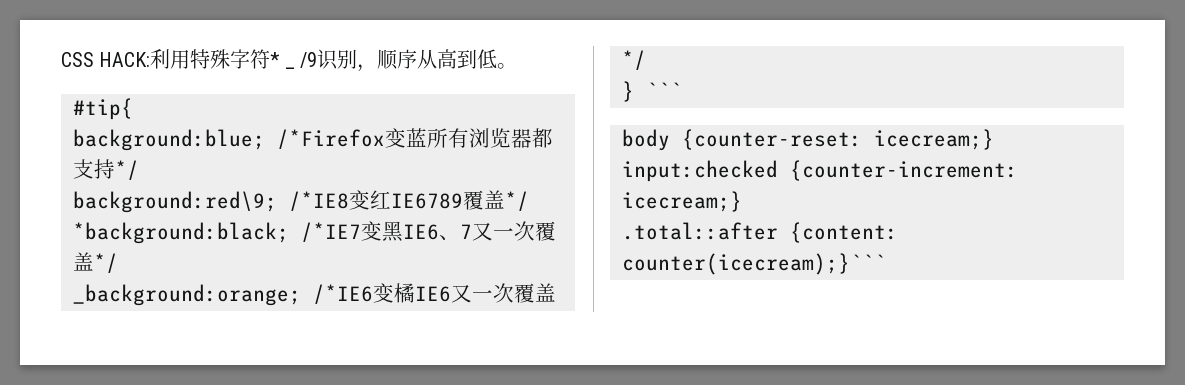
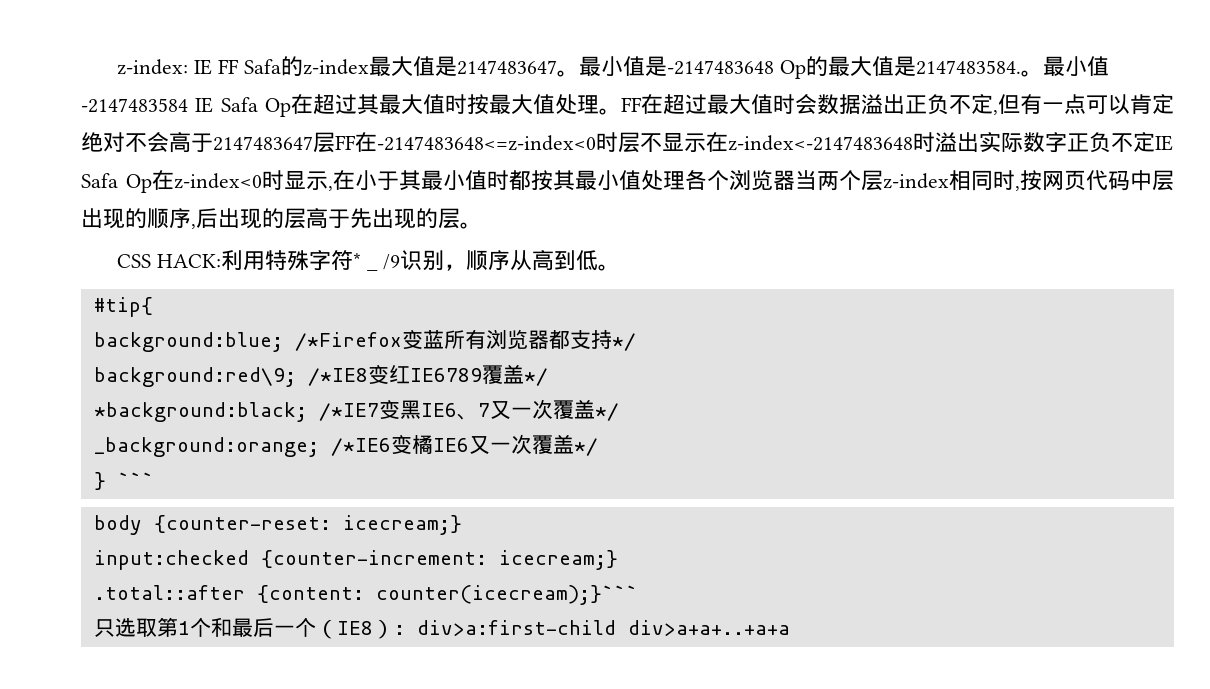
+ z-index: IE FF Safa的z-index最大值是2147483647。最小值是-2147483648 Op的最大值是2147483584.。最小值-2147483584 IE Safa Op在超过其最大值时按最大值处理。FF在超过最大值时会数据溢出正负不定,但有一点可以肯定绝对不会高于2147483647层FF在-2147483648<=z-index<0时层不显示在z-index<-2147483648时溢出实际数字正负不定IE Safa Op在z-index<0时显示,在小于其最小值时都按其最小值处理各个浏览器当两个层z-index相同时,按网页代码中层出现的顺序,后出现的层高于先出现的层。
+ 只选取第1个和最后一个（IE8）: div>a:first-child div>a+a+..+a+a

